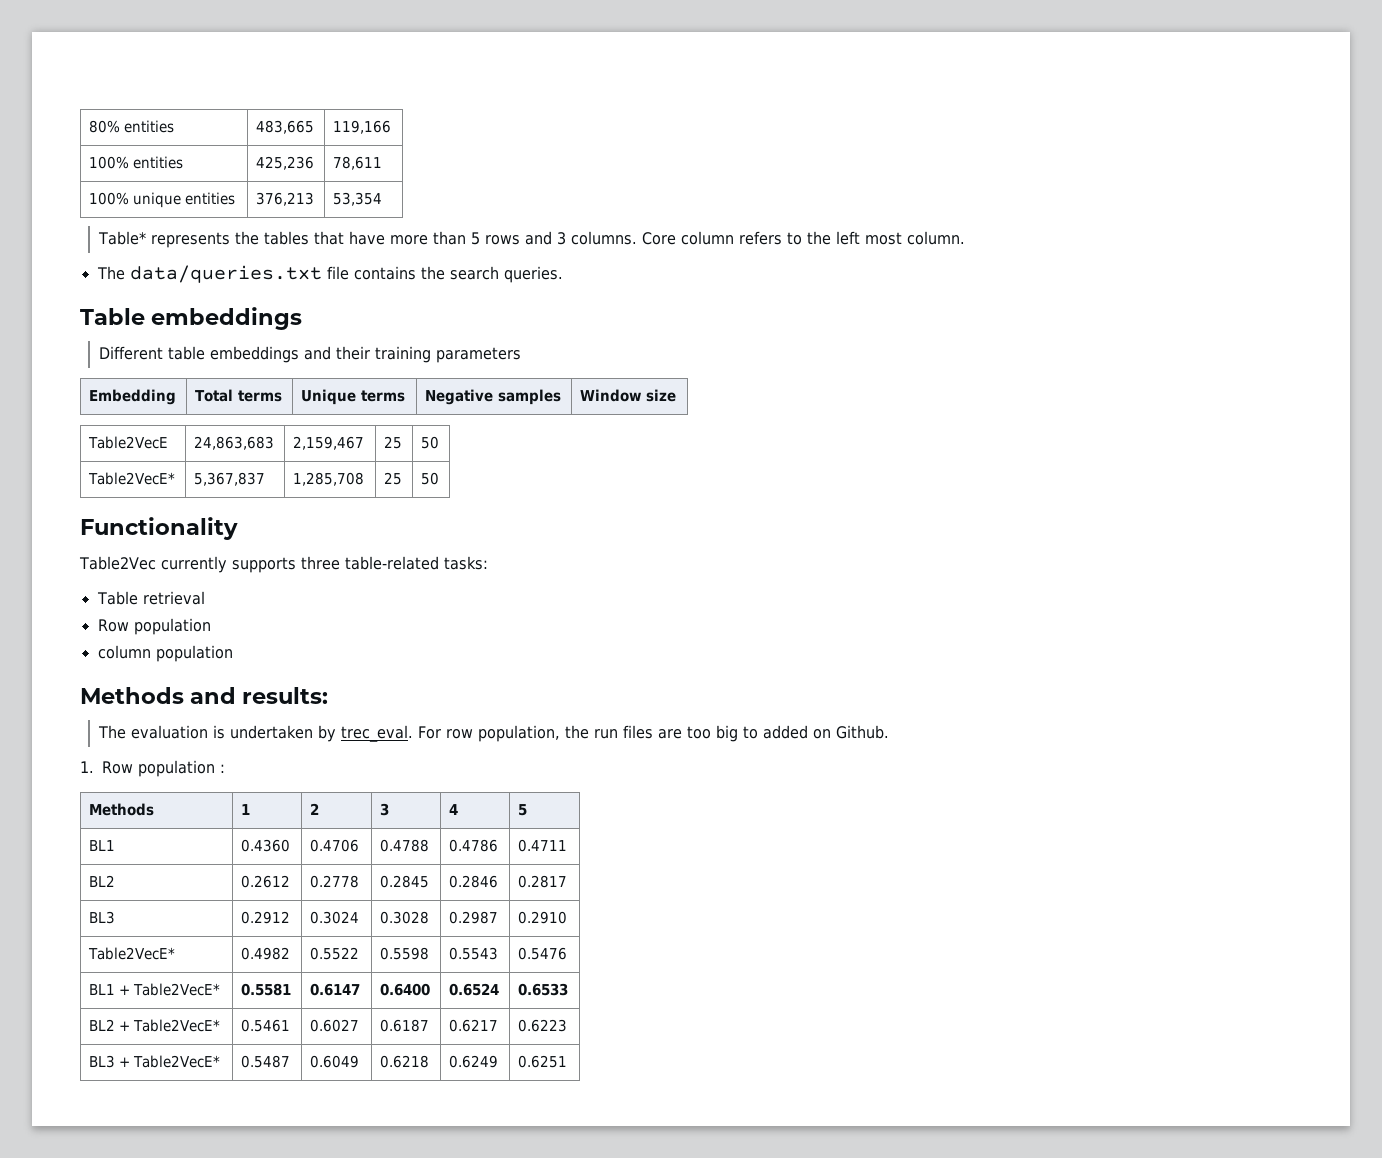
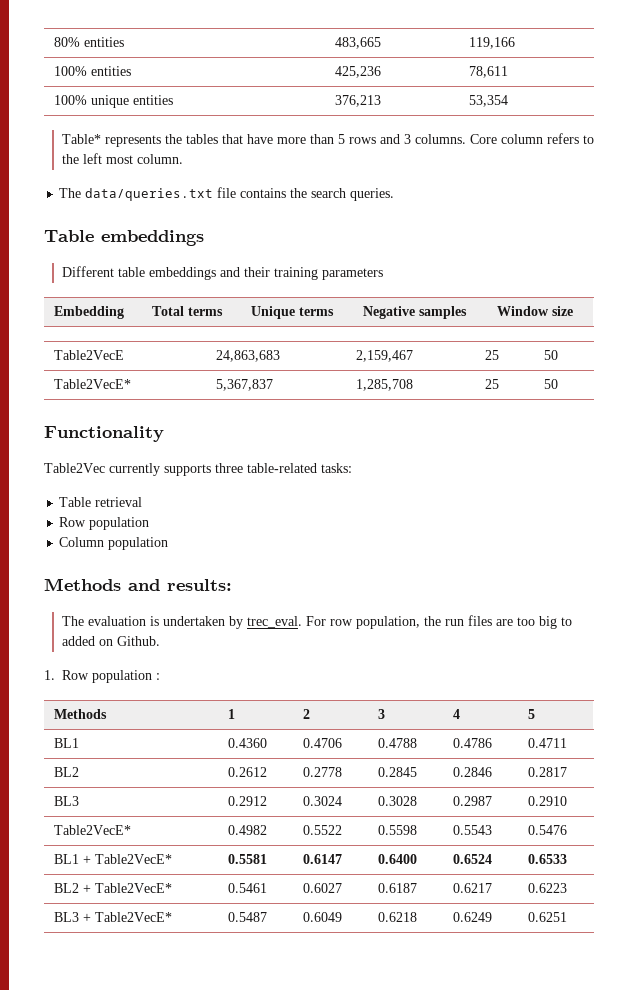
- column population
+ Column population

